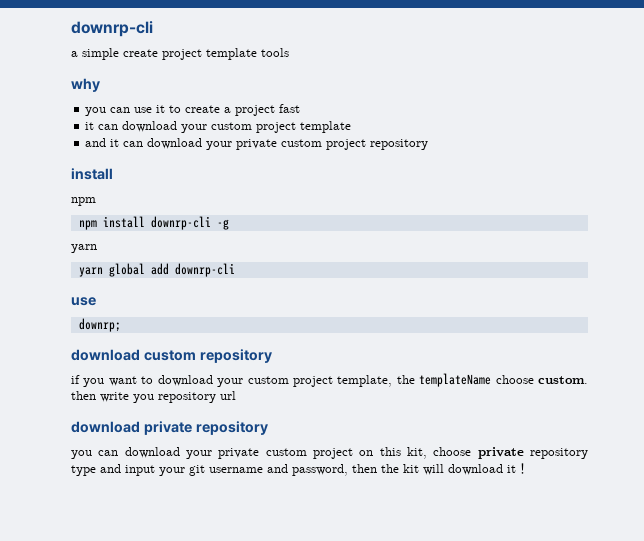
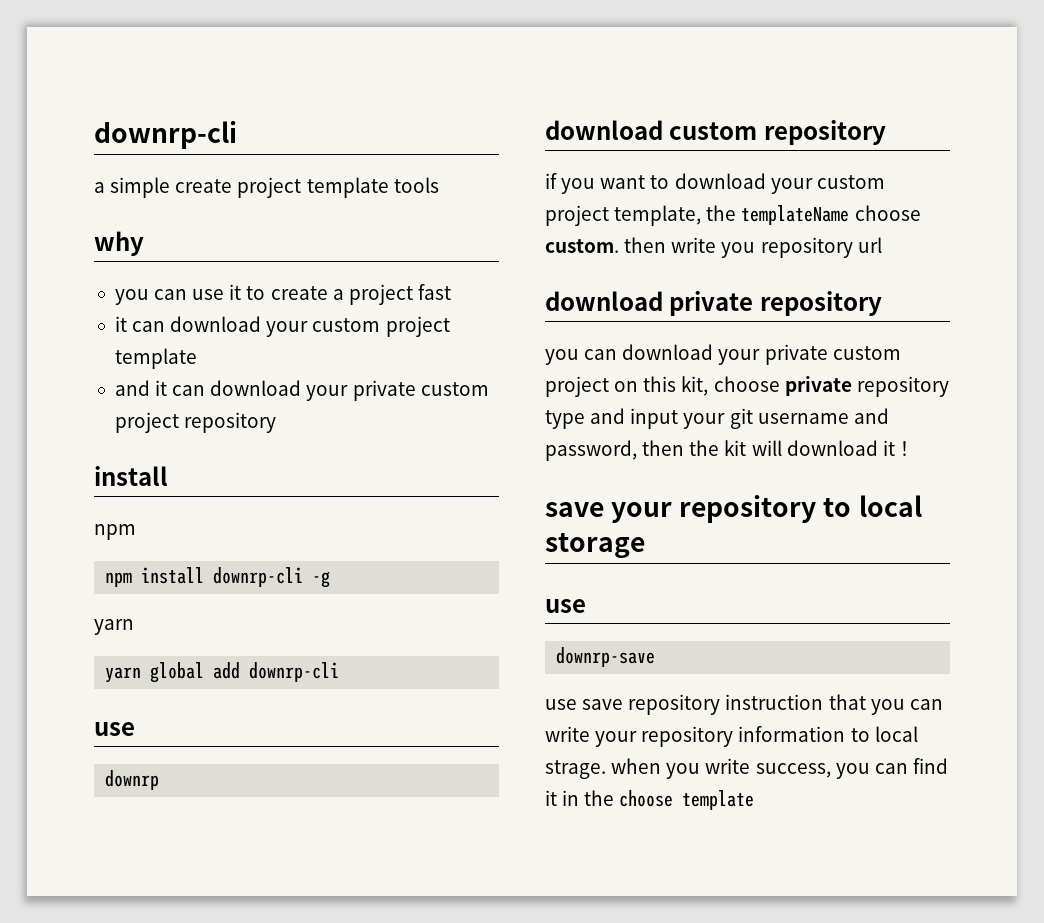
- downrp;
+ downrp
+ save your repository to local storage
+ use
+ downrp-save
+ use save repository instruction that you can write your repository information to local strage. when you write success, you can find it in the choose template

